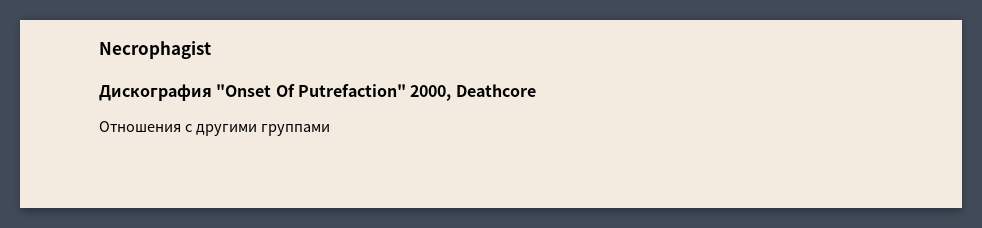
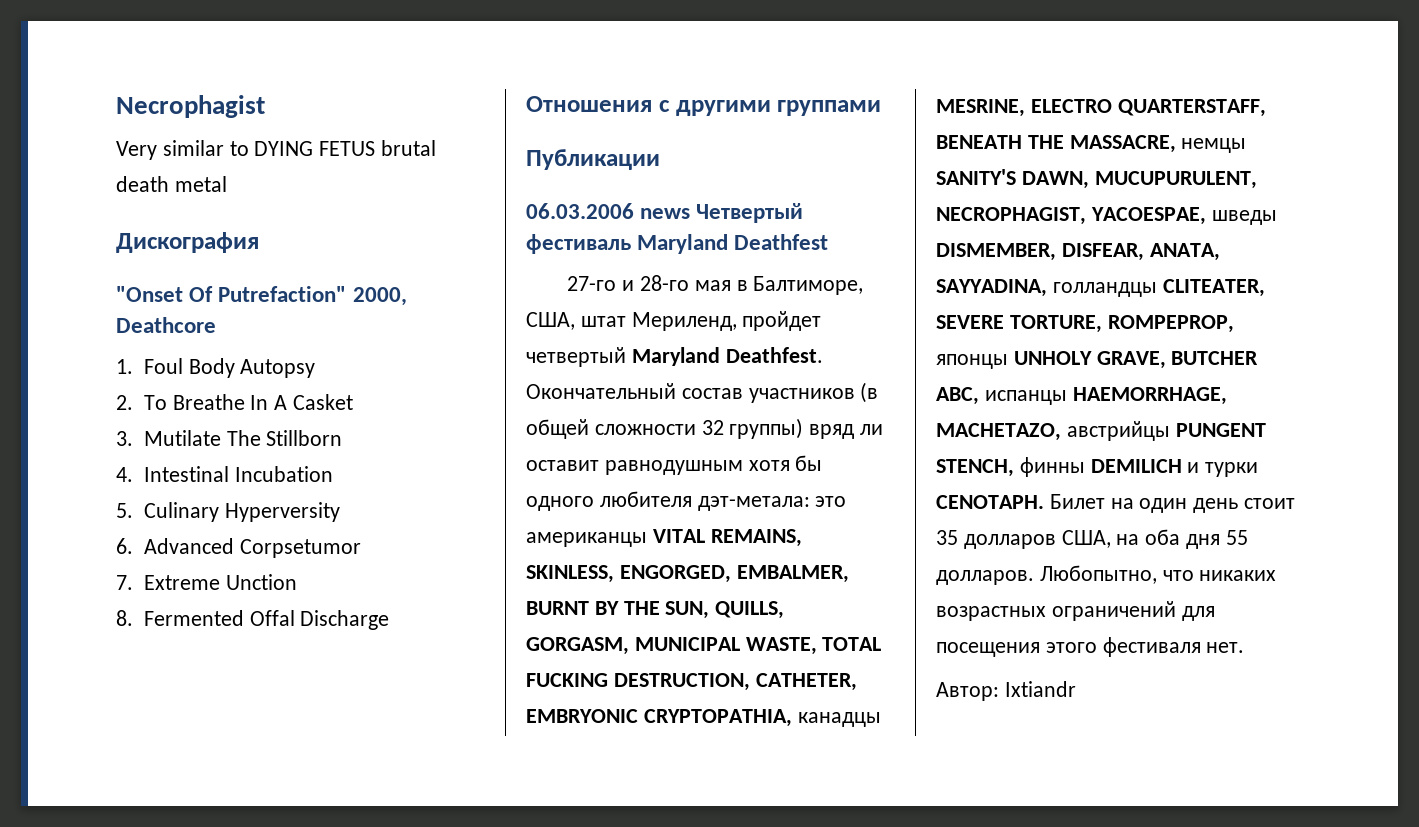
+ Very similar to DYING FETUS brutal death metal
- Дискография "Onset Of Putrefaction" 2000, Deathcore
+ Дискография
+ "Onset Of Putrefaction" 2000, Deathcore
+ 1. Foul Body Autopsy
+ 2. To Breathe In A Casket
+ 3. Mutilate The Stillborn
+ 4. Intestinal Incubation
+ 5. Culinary Hyperversity
+ 6. Advanced Corpsetumor
+ 7. Extreme Unction
+ 8. Fermented Offal Discharge
  Отношения с другими группами
+ Публикации
+ 06.03.2006 news Четвертый фестиваль Maryland Deathfest
+ 27-го и 28-го мая в Балтиморе, США, штат Мериленд, пройдет четвертый Maryland Deathfest. Окончательный состав участников (в общей сложности 32 группы) вряд ли оставит равнодушным хотя бы одного любителя дэт-метала: это американцы VITAL REMAINS, SKINLESS, ENGORGED, EMBALMER, BURNT BY THE SUN, QUILLS, GORGASM, MUNICIPAL WASTE, TOTAL FUCKING DESTRUCTION, CATHETER, EMBRYONIC CRYPTOPATHIA, канадцы MESRINE, ELECTRO QUARTERSTAFF, BENEATH THE MASSACRE, немцы SANITY'S DAWN, MUCUPURULENT, NECROPHAGIST, YACOESPAE, шведы DISMEMBER, DISFEAR, ANATA, SAYYADINA, голландцы CLITEATER, SEVERE TORTURE, ROMPEPROP, японцы UNHOLY GRAVE, BUTCHER ABC, испанцы HAEMORRHAGE, MACHETAZO, австрийцы PUNGENT STENCH, финны DEMILICH и турки CENOTAPH. Билет на один день стоит 35 долларов США, на оба дня 55 долларов. Любопытно, что никаких возрастных ограничений для посещения этого фестиваля нет.
+ Автор: Ixtiandr

